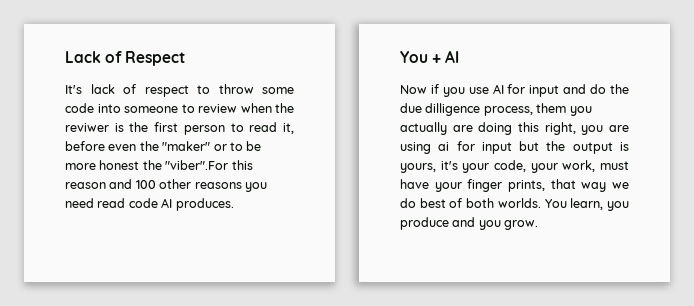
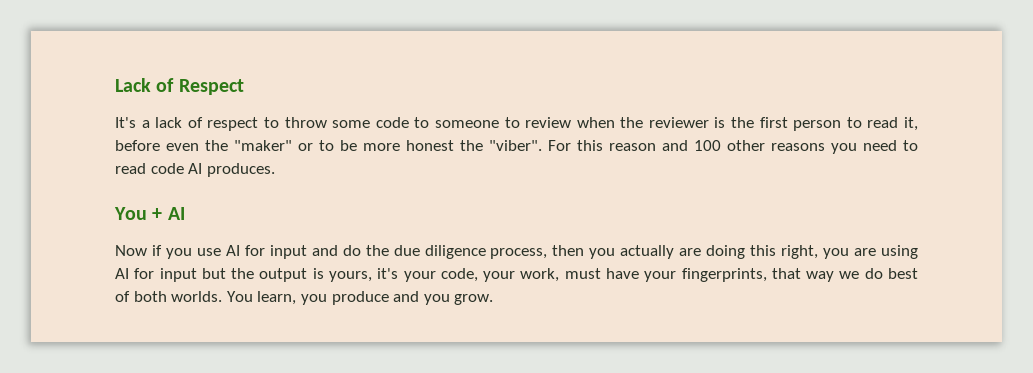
- It's lack of respect to throw some code into someone to review when the reviwer is the first person to read it, before even the "maker" or to be more honest the "viber".For this reason and 100 other reasons you need read code AI produces.
+ It's a lack of respect to throw some code to someone to review when the reviewer is the first person to read it, before even the "maker" or to be more honest the "viber". For this reason and 100 other reasons you need to read code AI produces.
- Now if you use AI for input and do the due dilligence process, them you actually are doing this right, you are using ai for input but the output is yours, it's your code, your work, must have your finger prints, that way we do best of both worlds.
+ Now if you use AI for input and do the due diligence process, then you actually are doing this right, you are using AI for input but the output is yours, it's your code, your work, must have your fingerprints, that way we do best of both worlds.

